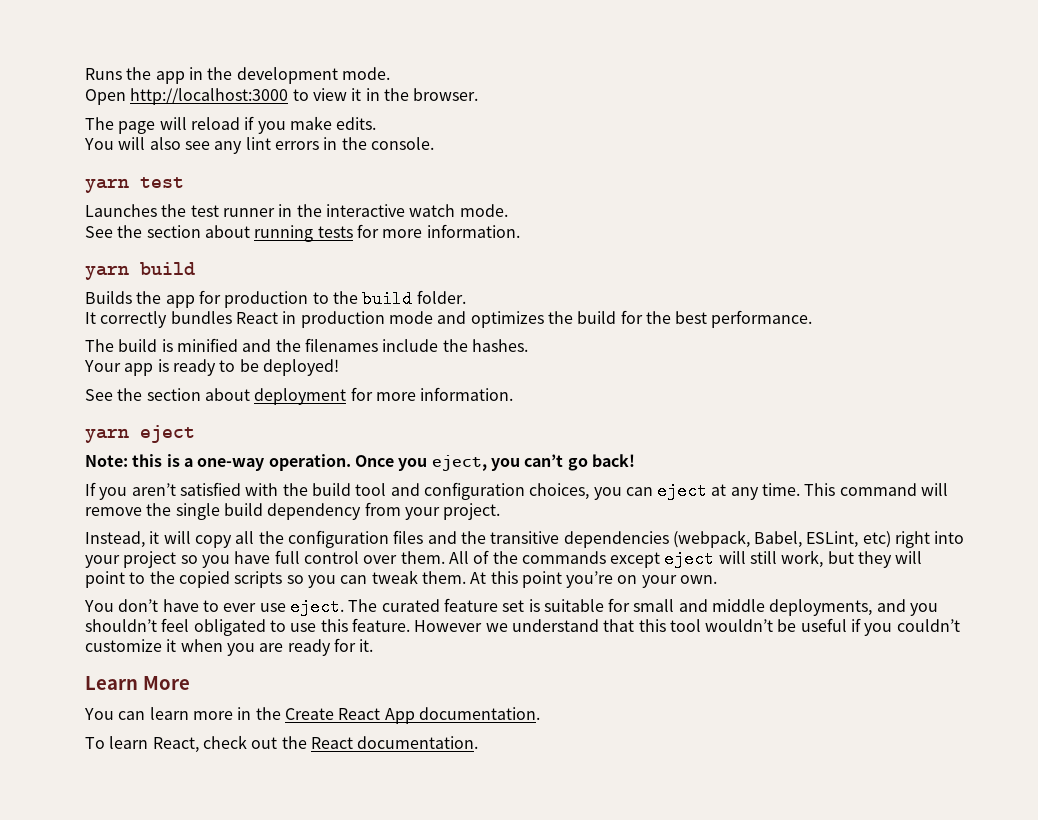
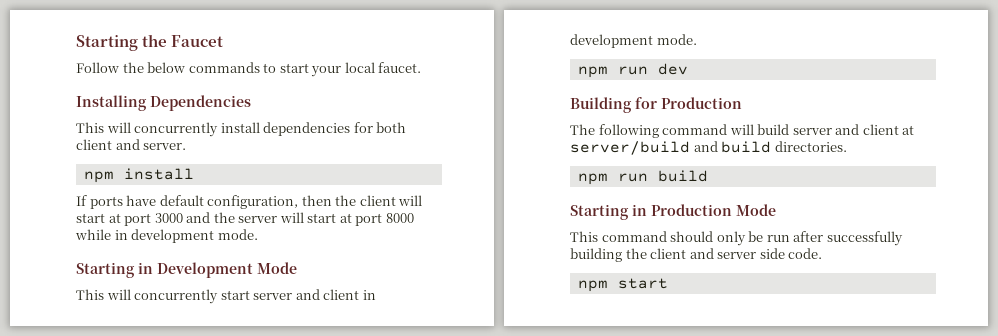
- Runs the app in the development mode.
- Open http://localhost:3000 to view it in the browser.
- The page will reload if you make edits.
- You will also see any lint errors in the console.
- yarn test
- Launches the test runner in the interactive watch mode.
- See the section about running tests for more information.
- yarn build
- Builds the app for production to the build folder.
- It correctly bundles React in production mode and optimizes the build for the best performance.
- The build is minified and the filenames include the hashes.
- Your app is ready to be deployed!
- See the section about deployment for more information.
- yarn eject
- Note: this is a one-way operation. Once you eject, you can’t go back!
- If you aren’t satisfied with the build tool and configuration choices, you can eject at any time. This command will remove the single build dependency from your project.
- Instead, it will copy all the configuration files and the transitive dependencies (webpack, Babel, ESLint, etc) right into your project so you have full control over them. All of the commands except eject will still work, but they will point to the copied scripts so you can tweak them. At this point you’re on your own.
- You don’t have to ever use eject. The curated feature set is suitable for small and middle deployments, and you shouldn’t feel obligated to use this feature. However we understand that this tool wouldn’t be useful if you couldn’t customize it when you are ready for it.
- Learn More
- You can learn more in the Create React App documentation.
- To learn React, check out the React documentation.
+ Starting the Faucet
+ Follow the below commands to start your local faucet.
+ Installing Dependencies
+ This will concurrently install dependencies for both client and server.
+ npm install
+ If ports have default configuration, then the client will start at port 3000 and the server will start at port 8000 while in development mode.
+ Starting in Development Mode
+ This will concurrently start server and client in development mode.
+ npm run dev
+ Building for Production
+ The following command will build server and client at server/build and build directories.
+ npm run build
+ Starting in Production Mode
+ This command should only be run after successfully building the client and server side code.
+ npm start

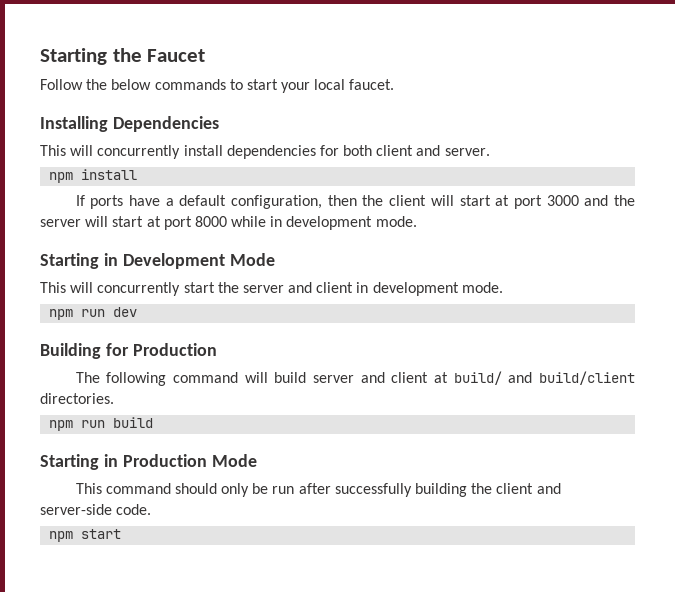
- If ports have default configuration, then the client will start at port 3000 and the server will start at port 8000 while in development mode.
+ If ports have a default configuration, then the client will start at port 3000 and the server will start at port 8000 while in development mode.
- This will concurrently start server and client in development mode.
+ This will concurrently start the server and client in development mode.
- The following command will build server and client at server/build and build directories.
+ The following command will build server and client at build/ and build/client directories.
- This command should only be run after successfully building the client and server side code.
+ This command should only be run after successfully building the client and server-side code.

